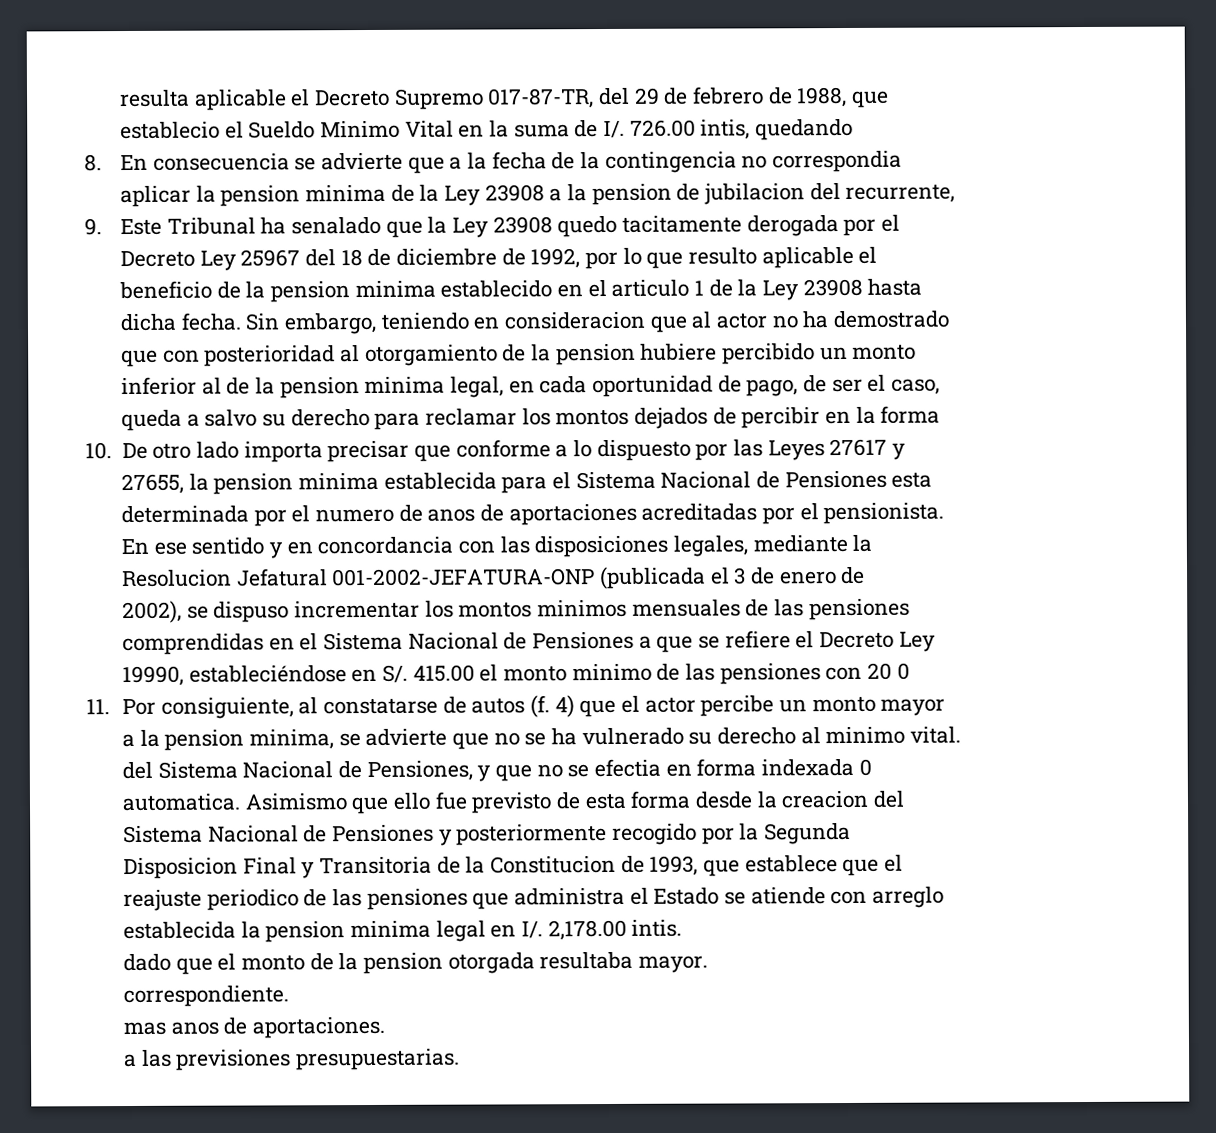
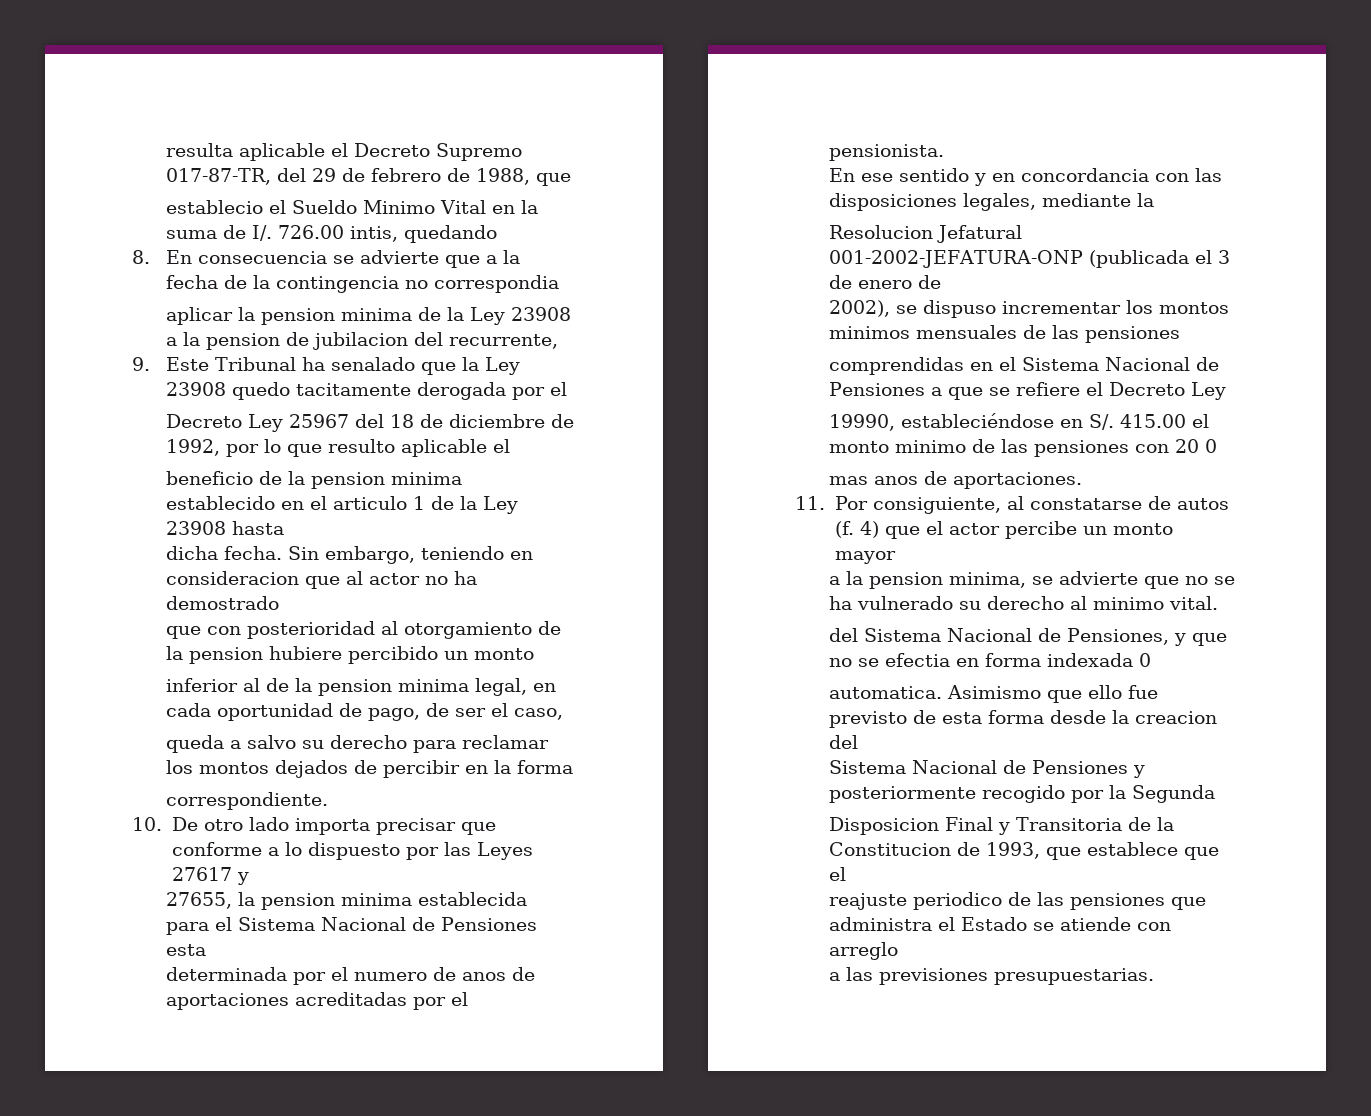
+ correspondiente.
+ mas anos de aportaciones.
- establecida la pension minima legal en I/. 2,178.00 intis.
- dado que el monto de la pension otorgada resultaba mayor.
- correspondiente.
- mas anos de aportaciones.

